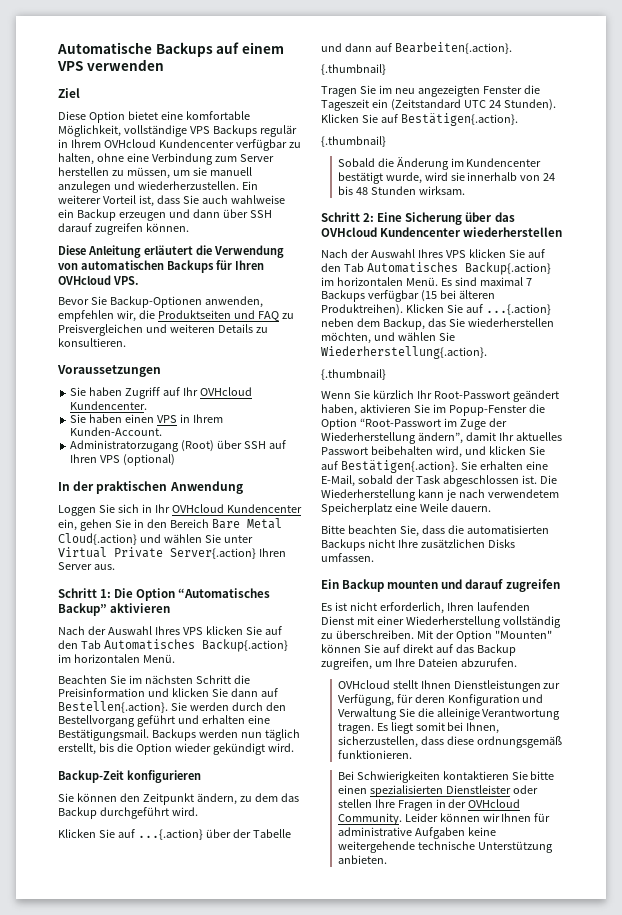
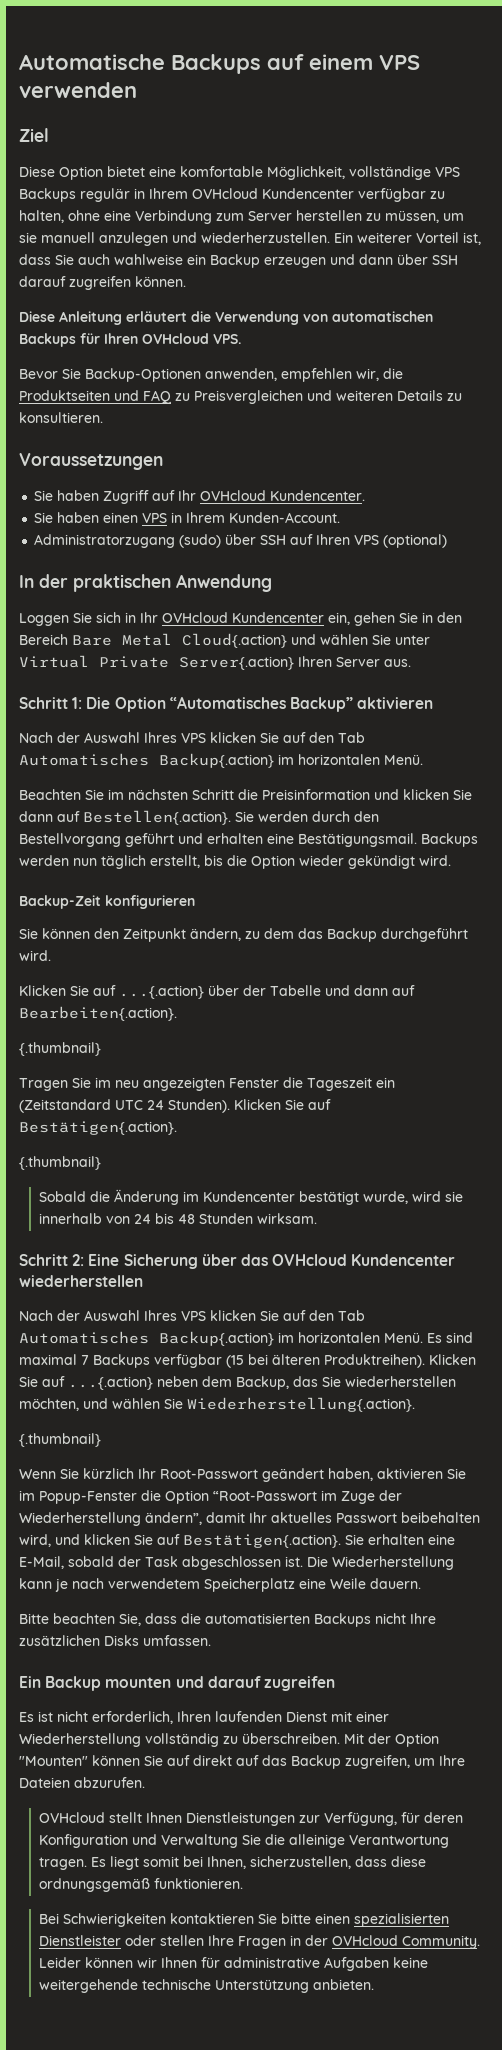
- Administratorzugang (Root) über SSH auf Ihren VPS (optional)
+ Administratorzugang (sudo) über SSH auf Ihren VPS (optional)

